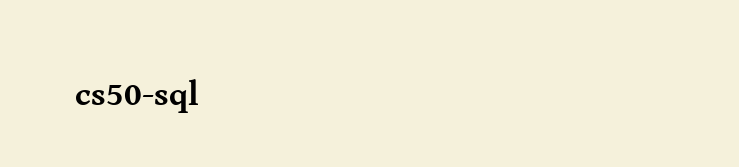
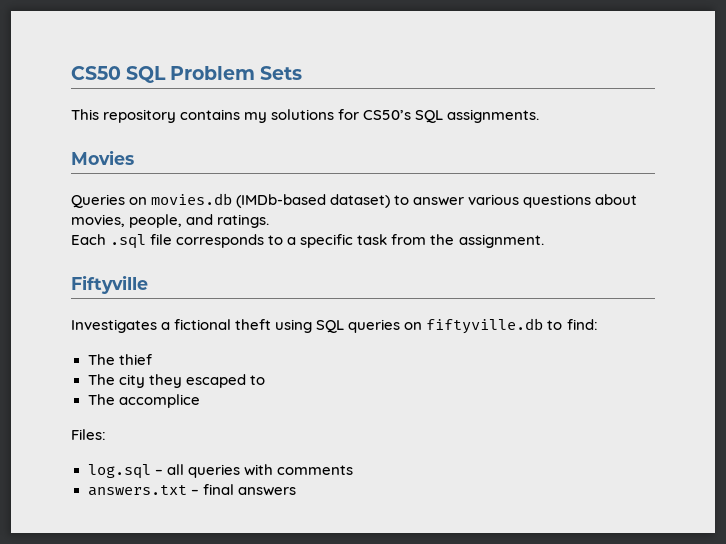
- cs50-sql
+ CS50 SQL Problem Sets
+ This repository contains my solutions for CS50’s SQL assignments.
+ Movies
+ Queries on movies.db (IMDb-based dataset) to answer various questions about movies, people, and ratings.
+ Each .sql file corresponds to a specific task from the assignment.
+ Fiftyville
+ Investigates a fictional theft using SQL queries on fiftyville.db to find:
+ The thief
+ The city they escaped to
+ The accomplice
+ Files:
+ log.sql – all queries with comments
+ answers.txt – final answers

